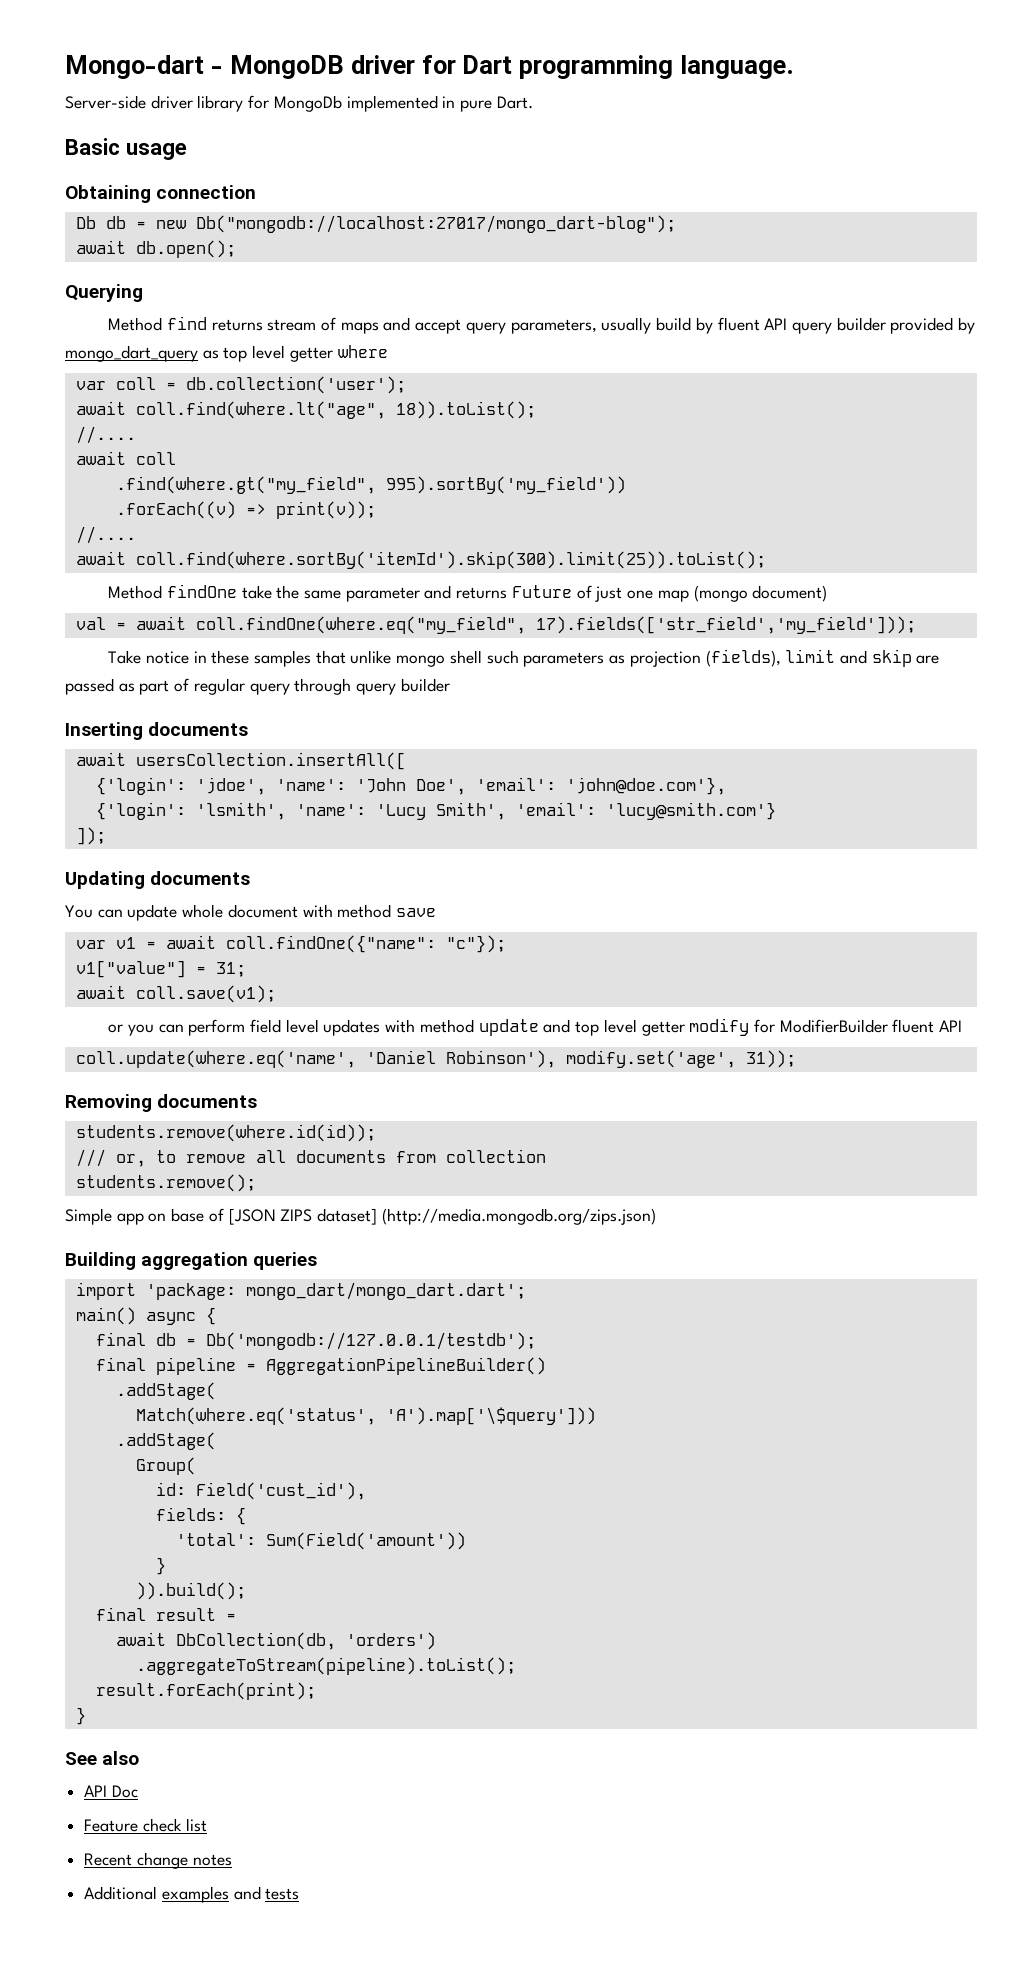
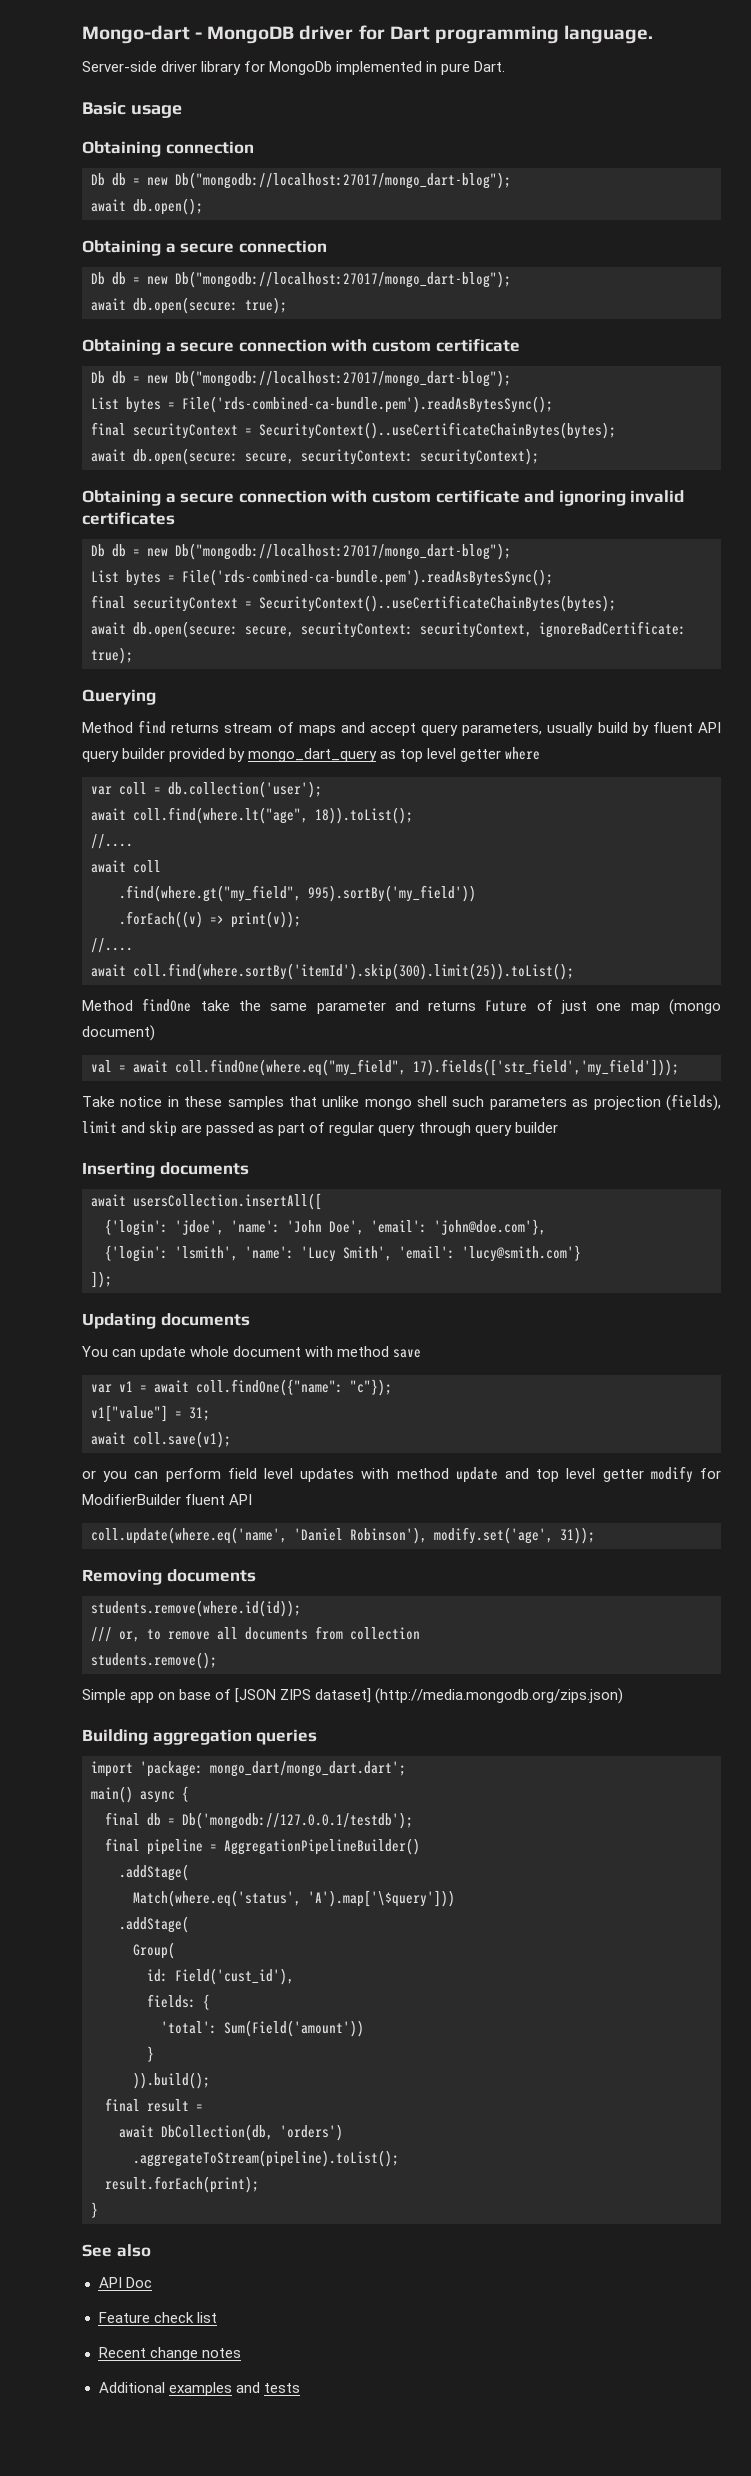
  await db.open();
+ Obtaining a secure connection
+ Db db = new Db("mongodb://localhost:27017/mongo_dart-blog");
+ await db.open(secure: true);
+ Obtaining a secure connection with custom certificate
+ Db db = new Db("mongodb://localhost:27017/mongo_dart-blog");
+ List bytes = File('rds-combined-ca-bundle.pem').readAsBytesSync();
+ final securityContext = SecurityContext()..useCertificateChainBytes(bytes);
+ await db.open(secure: secure, securityContext: securityContext);
+ Obtaining a secure connection with custom certificate and ignoring invalid certificates
+ Db db = new Db("mongodb://localhost:27017/mongo_dart-blog");
+ List bytes = File('rds-combined-ca-bundle.pem').readAsBytesSync();
+ final securityContext = SecurityContext()..useCertificateChainBytes(bytes);
+ await db.open(secure: secure, securityContext: securityContext, ignoreBadCertificate: true);

